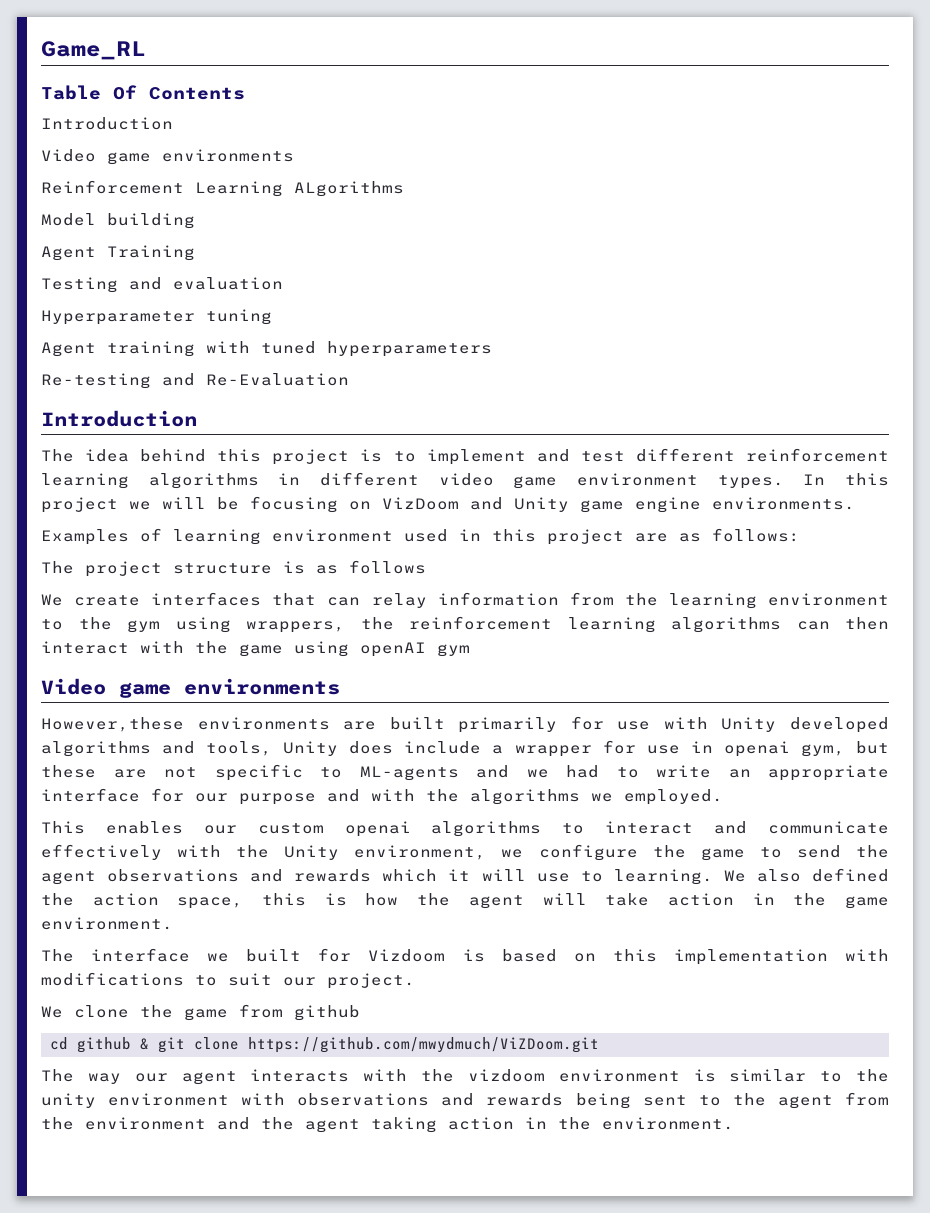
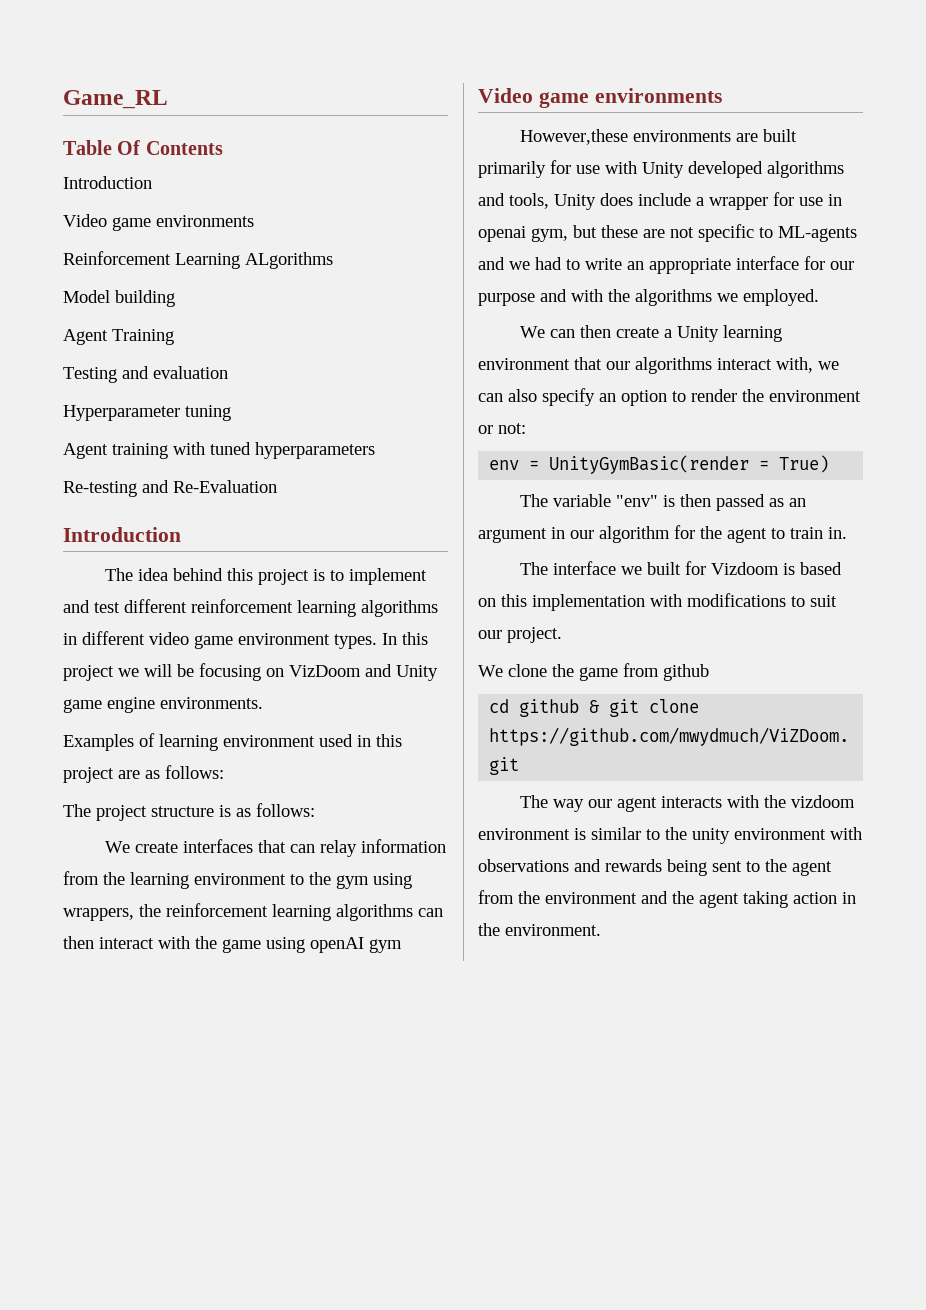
- The project structure is as follows
+ The project structure is as follows:
- This enables our custom openai algorithms to interact and communicate effectively with the Unity environment, we configure the game to send the agent observations and rewards which it will use to learning. We also defined the action space, this is how the agent will take action in the game environment.
+ We can then create a Unity learning environment that our algorithms interact with, we can also specify an option to render the environment or not:
+ env = UnityGymBasic(render = True)
+ The variable "env" is then passed as an argument in our algorithm for the agent to train in.

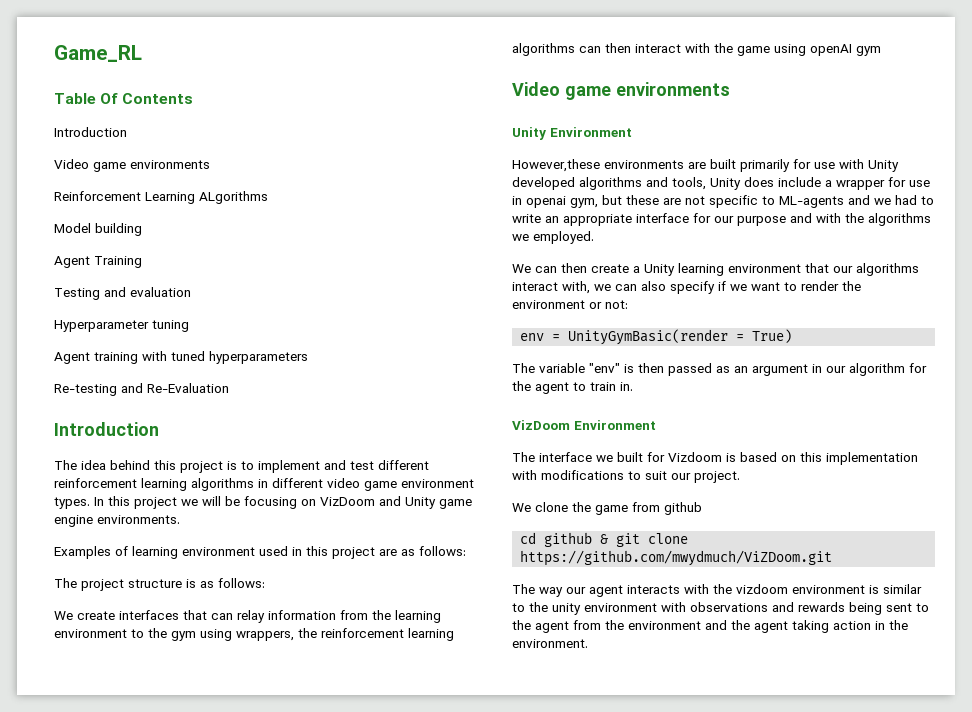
+ Unity Environment
- We can then create a Unity learning environment that our algorithms interact with, we can also specify an option to render the environment or not:
+ We can then create a Unity learning environment that our algorithms interact with, we can also specify if we want to render the environment or not:
+ VizDoom Environment

